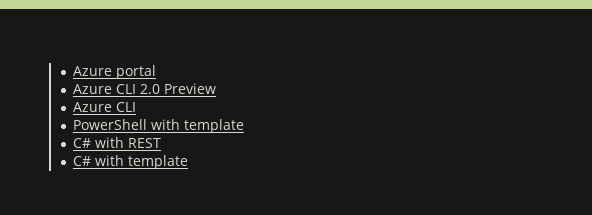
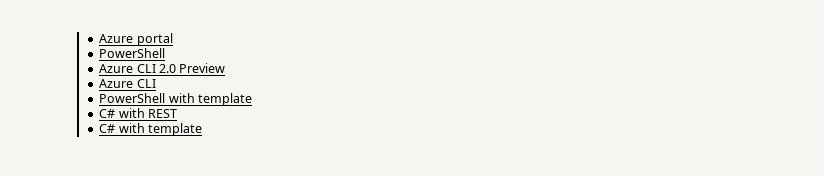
  Azure portal
+ PowerShell

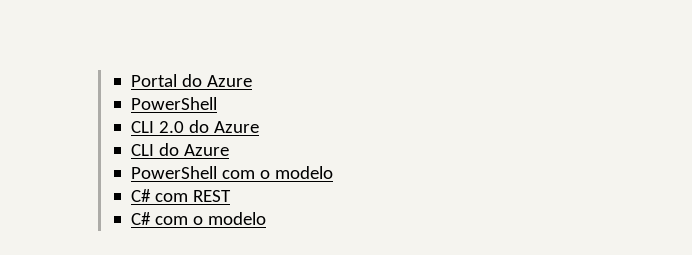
- Azure portal
+ Portal do Azure
- Azure CLI 2.0 Preview
- Azure CLI
- PowerShell with template
- C# with REST
+ CLI 2.0 do Azure
+ CLI do Azure
+ PowerShell com o modelo
+ C# com REST
- C# with template
+ C# com o modelo

